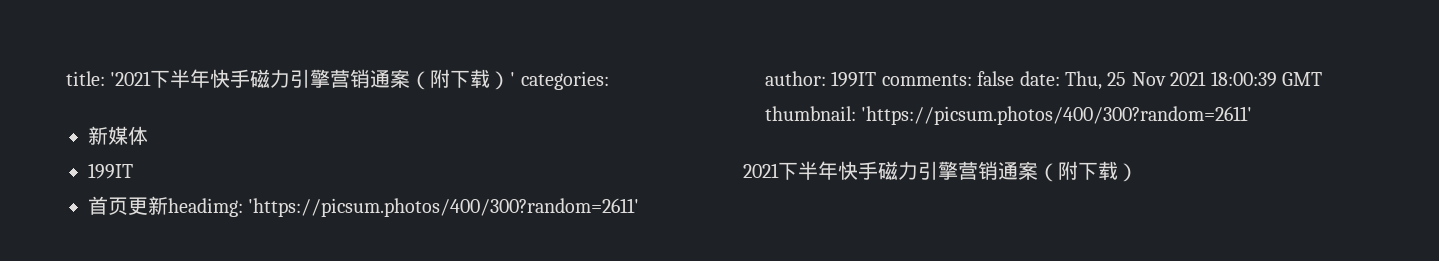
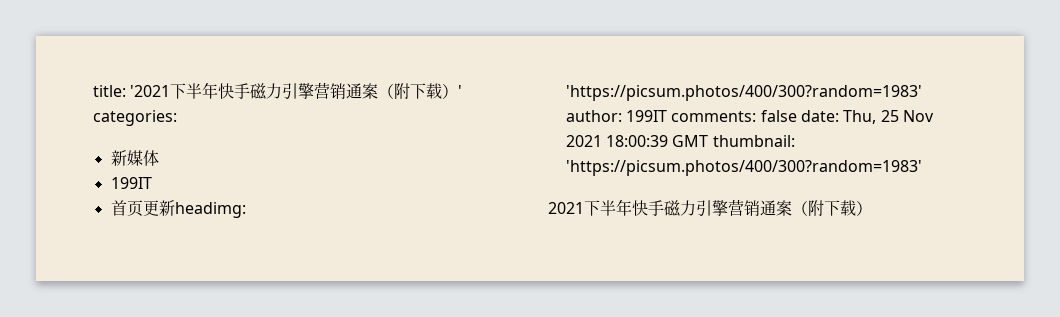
- 首页更新headimg: 'https://picsum.photos/400/300?random=2611' author: 199IT comments: false date: Thu, 25 Nov 2021 18:00:39 GMT thumbnail: 'https://picsum.photos/400/300?random=2611'
+ 首页更新headimg: 'https://picsum.photos/400/300?random=1983' author: 199IT comments: false date: Thu, 25 Nov 2021 18:00:39 GMT thumbnail: 'https://picsum.photos/400/300?random=1983'

